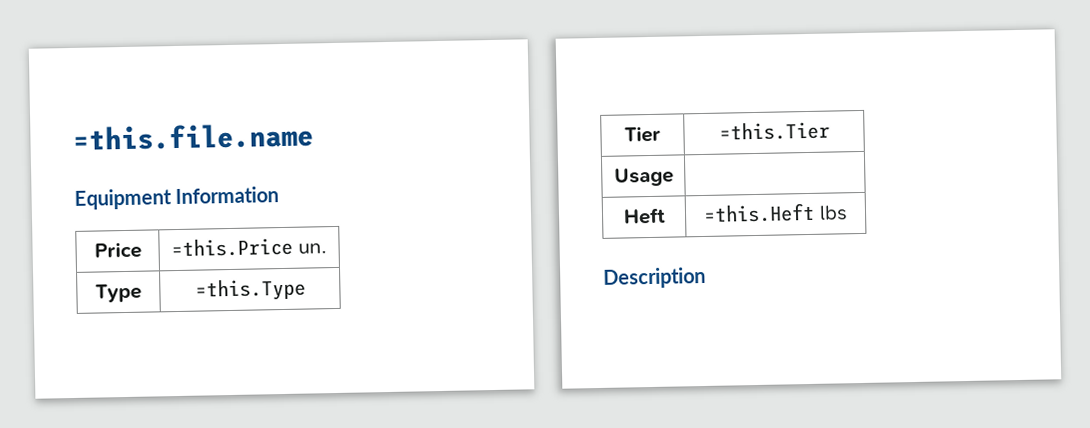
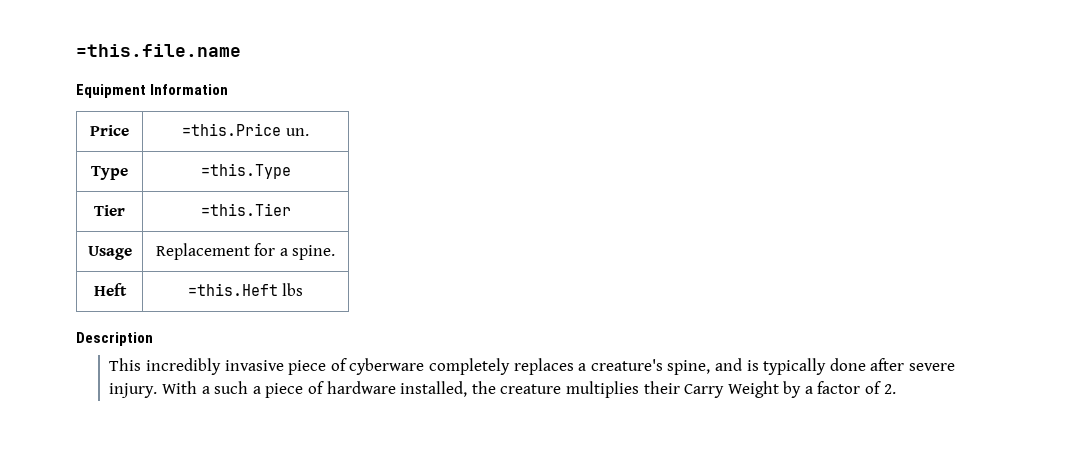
- Usage |
+ Usage | Replacement for a spine.
+ This incredibly invasive piece of cyberware completely replaces a creature's spine, and is typically done after severe injury. With a such a piece of hardware installed, the creature multiplies their Carry Weight by a factor of 2.

